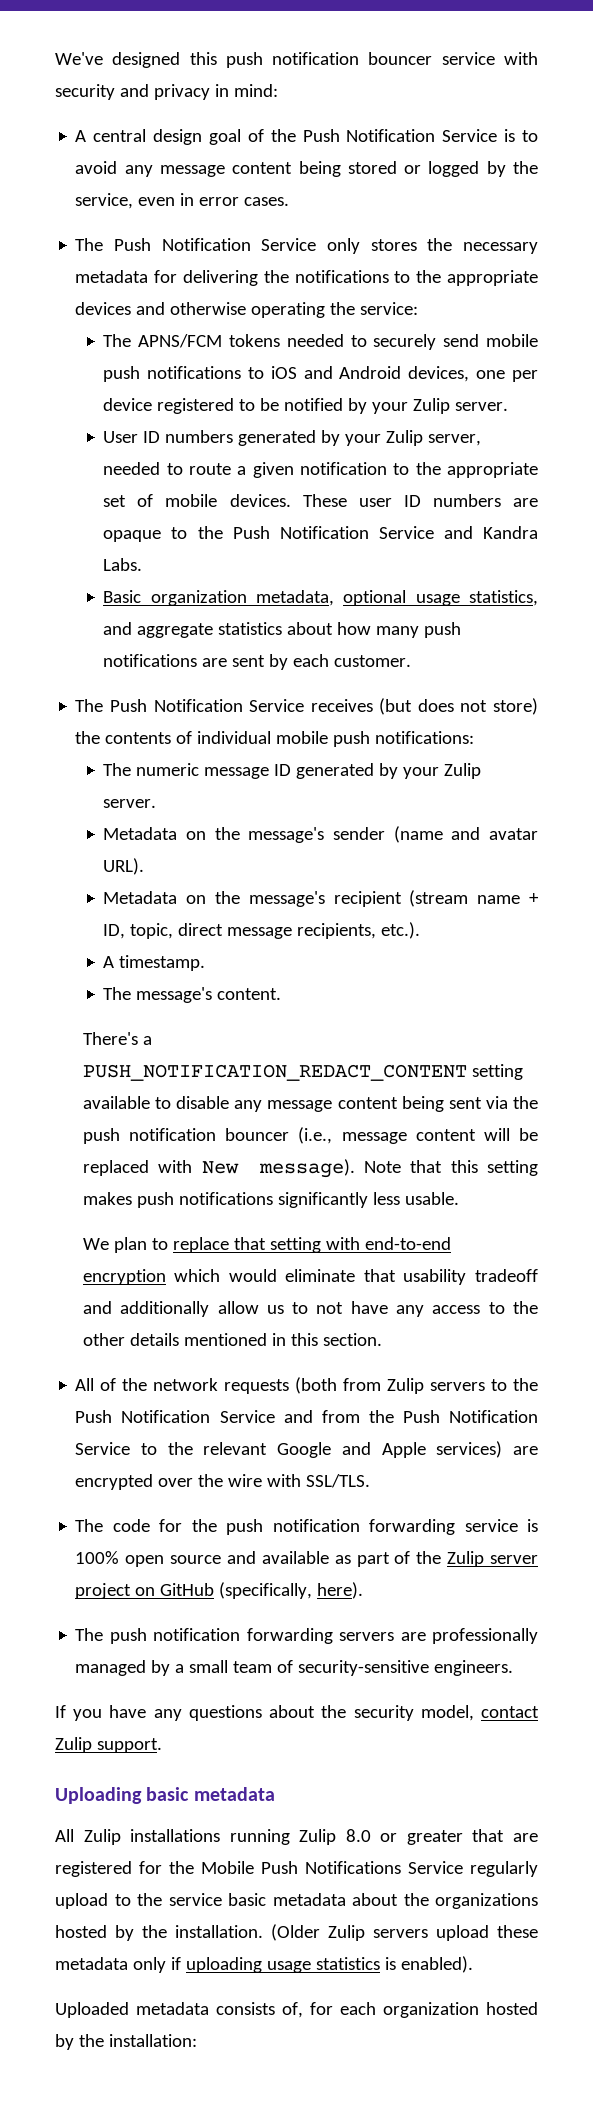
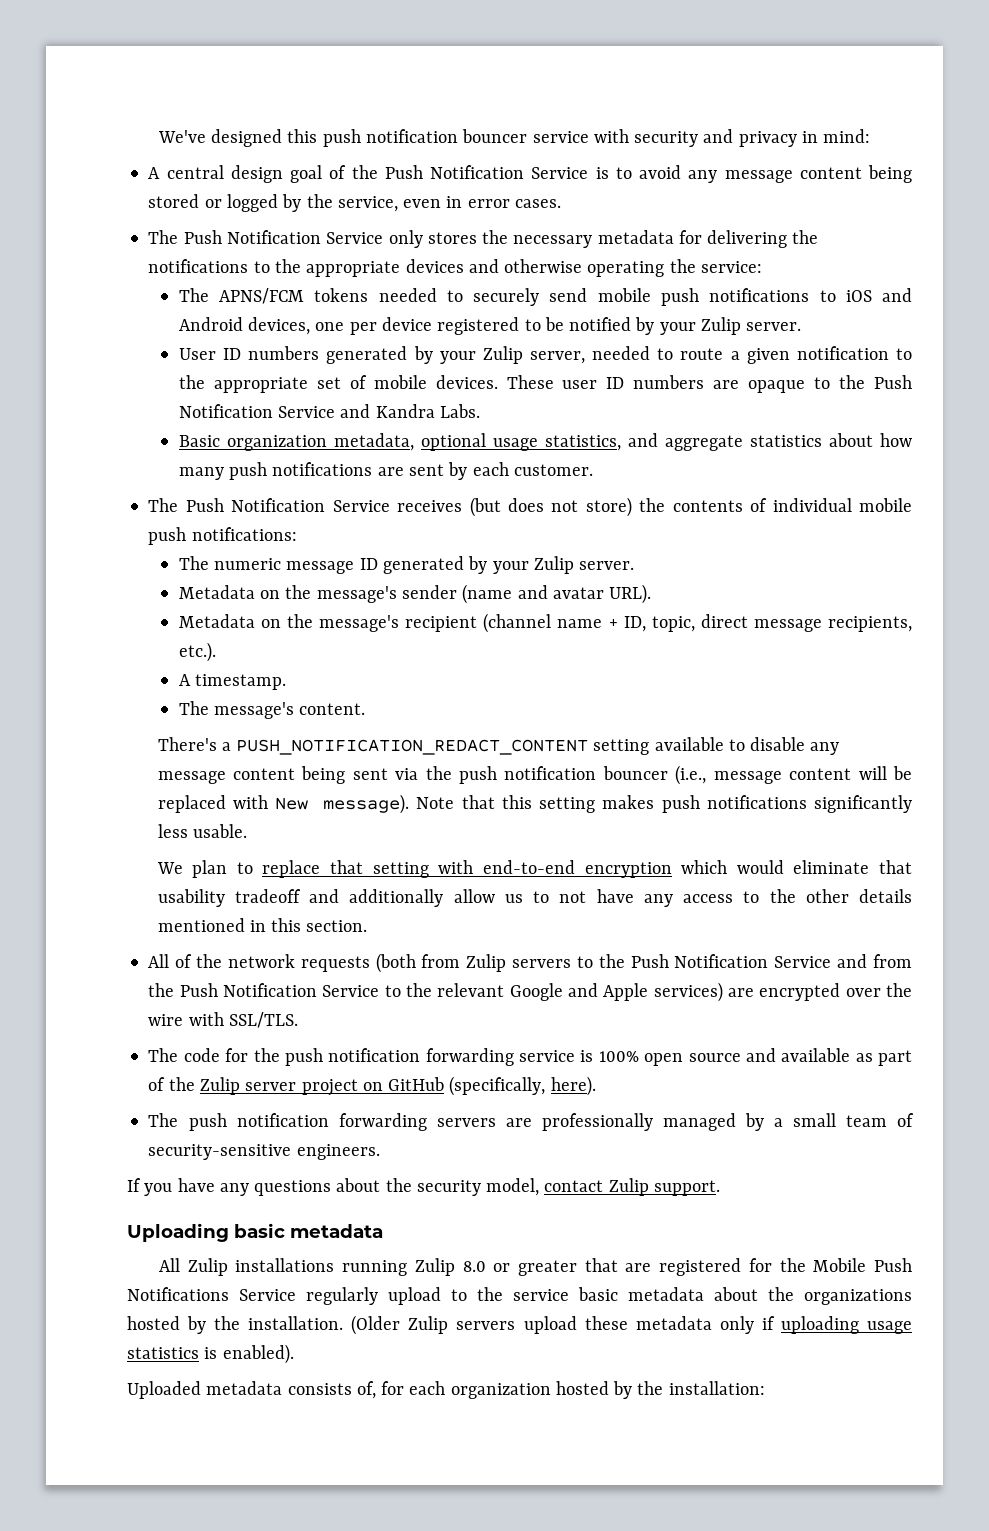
- Metadata on the message's recipient (stream name + ID, topic, direct message recipients, etc.).
+ Metadata on the message's recipient (channel name + ID, topic, direct message recipients, etc.).

